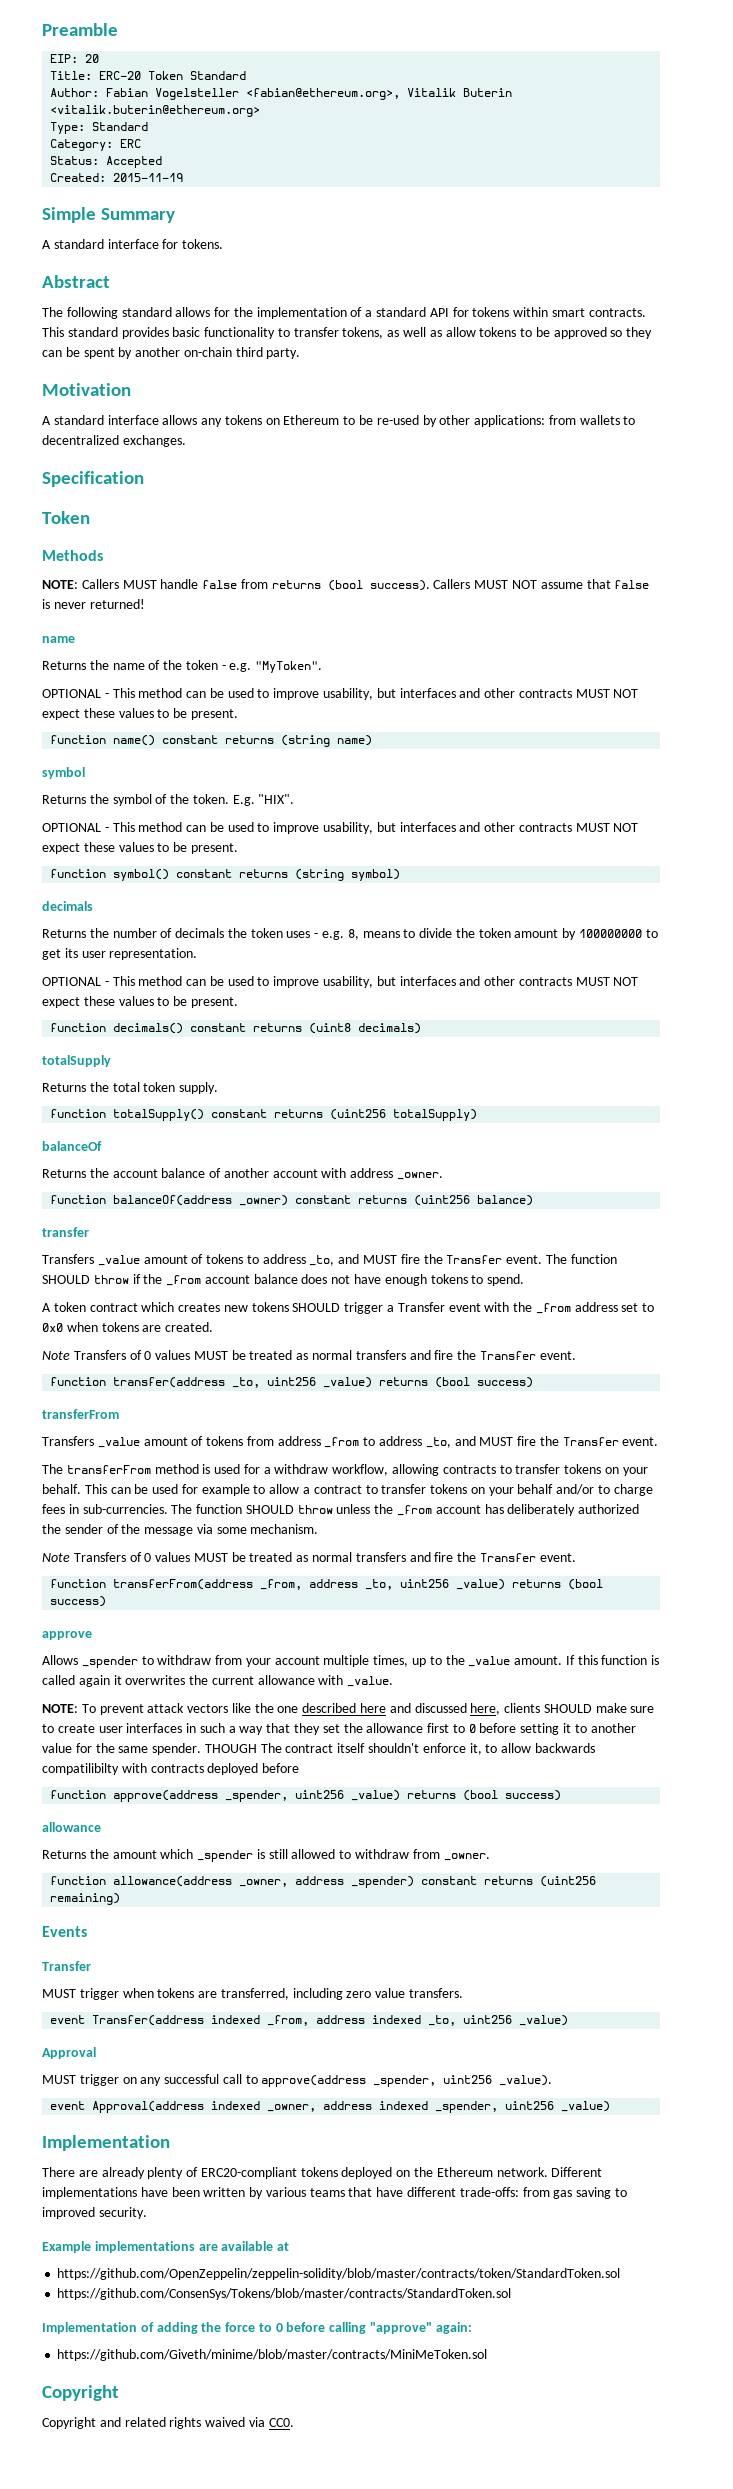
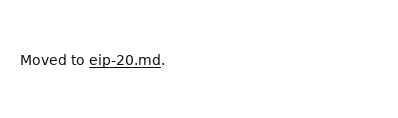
- Preamble
- EIP: 20
- Title: ERC-20 Token Standard
- Author: Fabian Vogelsteller <fabian@ethereum.org>, Vitalik Buterin <vitalik.buterin@ethereum.org>
- Type: Standard
- Category: ERC
- Status: Accepted
- Created: 2015-11-19
- Simple Summary
- A standard interface for tokens.
- Abstract
- The following standard allows for the implementation of a standard API for tokens within smart contracts. This standard provides basic functionality to transfer tokens, as well as allow tokens to be approved so they can be spent by another on-chain third party.
- Motivation
- A standard interface allows any tokens on Ethereum to be re-used by other applications: from wallets to decentralized exchanges.
- Specification
- Token
- Methods
- NOTE: Callers MUST handle false from returns (bool success). Callers MUST NOT assume that false is never returned!
- name
- Returns the name of the token - e.g. "MyToken".
- OPTIONAL - This method can be used to improve usability, but interfaces and other contracts MUST NOT expect these values to be present.
- function name() constant returns (string name)
- symbol
- Returns the symbol of the token. E.g. "HIX".
- OPTIONAL - This method can be used to improve usability, but interfaces and other contracts MUST NOT expect these values to be present.
- function symbol() constant returns (string symbol)
- decimals
- Returns the number of decimals the token uses - e.g. 8, means to divide the token amount by 100000000 to get its user representation.
- OPTIONAL - This method can be used to improve usability, but interfaces and other contracts MUST NOT expect these values to be present.
- function decimals() constant returns (uint8 decimals)
- totalSupply
- Returns the total token supply.
- function totalSupply() constant returns (uint256 totalSupply)
- balanceOf
- Returns the account balance of another account with address _owner.
- function balanceOf(address _owner) constant returns (uint256 balance)
- transfer
- Transfers _value amount of tokens to address _to, and MUST fire the Transfer event. The function SHOULD throw if the _from account balance does not have enough tokens to spend.
- A token contract which creates new tokens SHOULD trigger a Transfer event with the _from address set to 0x0 when tokens are created.
- Note Transfers of 0 values MUST be treated as normal transfers and fire the Transfer event.
- function transfer(address _to, uint256 _value) returns (bool success)
- transferFrom
- Transfers _value amount of tokens from address _from to address _to, and MUST fire the Transfer event.
- The transferFrom method is used for a withdraw workflow, allowing contracts to transfer tokens on your behalf. This can be used for example to allow a contract to transfer tokens on your behalf and/or to charge fees in sub-currencies. The function SHOULD throw unless the _from account has deliberately authorized the sender of the message via some mechanism.
- Note Transfers of 0 values MUST be treated as normal transfers and fire the Transfer event.
- function transferFrom(address _from, address _to, uint256 _value) returns (bool success)
- approve
- Allows _spender to withdraw from your account multiple times, up to the _value amount. If this function is called again it overwrites the current allowance with _value.
- NOTE: To prevent attack vectors like the one described here and discussed here, clients SHOULD make sure to create user interfaces in such a way that they set the allowance first to 0 before setting it to another value for the same spender. THOUGH The contract itself shouldn't enforce it, to allow backwards compatilibilty with contracts deployed before
- function approve(address _spender, uint256 _value) returns (bool success)
- allowance
- Returns the amount which _spender is still allowed to withdraw from _owner.
- function allowance(address _owner, address _spender) constant returns (uint256 remaining)
- Events
- Transfer
- MUST trigger when tokens are transferred, including zero value transfers.
- event Transfer(address indexed _from, address indexed _to, uint256 _value)
- Approval
- MUST trigger on any successful call to approve(address _spender, uint256 _value).
- event Approval(address indexed _owner, address indexed _spender, uint256 _value)
- Implementation
- There are already plenty of ERC20-compliant tokens deployed on the Ethereum network. Different implementations have been written by various teams that have different trade-offs: from gas saving to improved security.
- Example implementations are available at
- https://github.com/OpenZeppelin/zeppelin-solidity/blob/master/contracts/token/StandardToken.sol
- https://github.com/ConsenSys/Tokens/blob/master/contracts/StandardToken.sol
- Implementation of adding the force to 0 before calling "approve" again:
- https://github.com/Giveth/minime/blob/master/contracts/MiniMeToken.sol
- Copyright
- Copyright and related rights waived via CC0.
+ Moved to eip-20.md.

